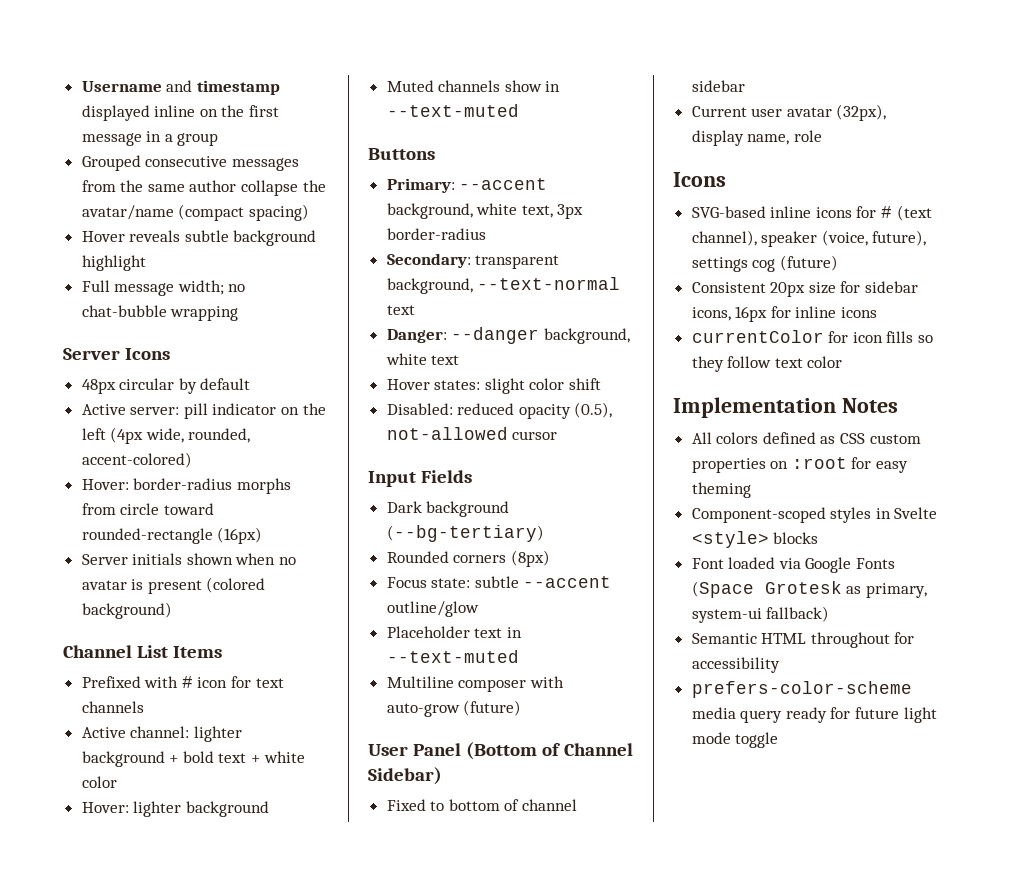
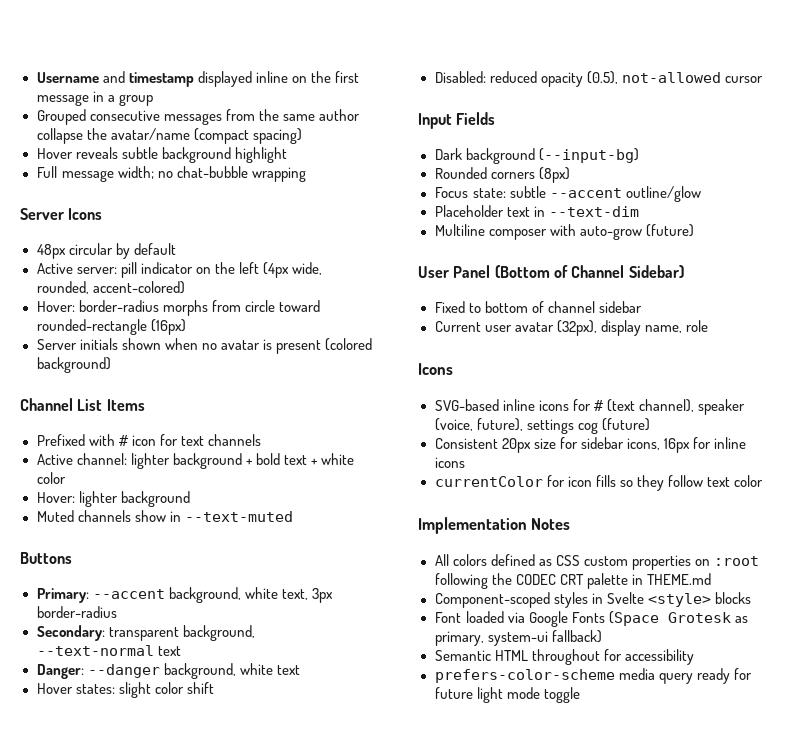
- Dark background (--bg-tertiary)
+ Dark background (--input-bg)
- Placeholder text in --text-muted
+ Placeholder text in --text-dim
- All colors defined as CSS custom properties on :root for easy theming
+ All colors defined as CSS custom properties on :root following the CODEC CRT palette in THEME.md

